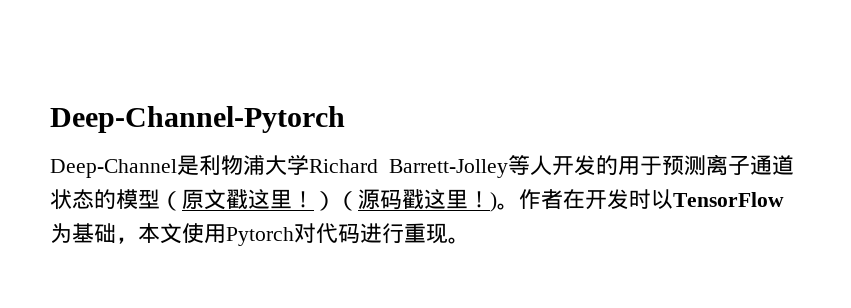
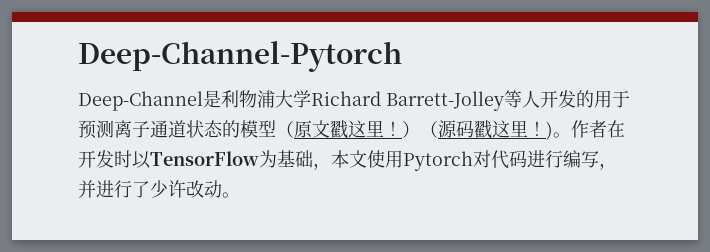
- 作者在开发时以TensorFlow为基础，本文使用Pytorch对代码进行重现。
+ 作者在开发时以TensorFlow为基础，本文使用Pytorch对代码进行编写，并进行了少许改动。

